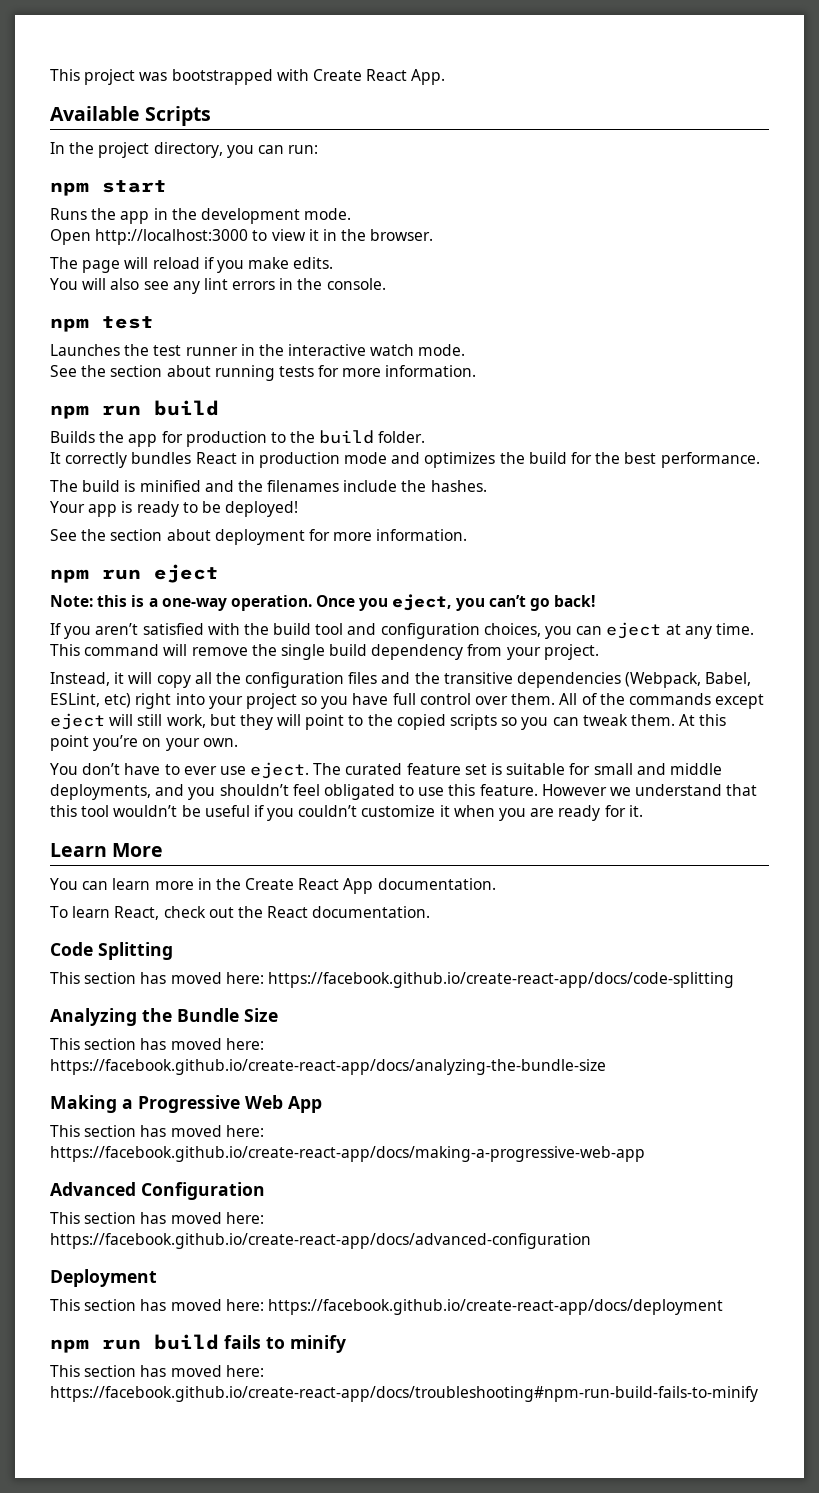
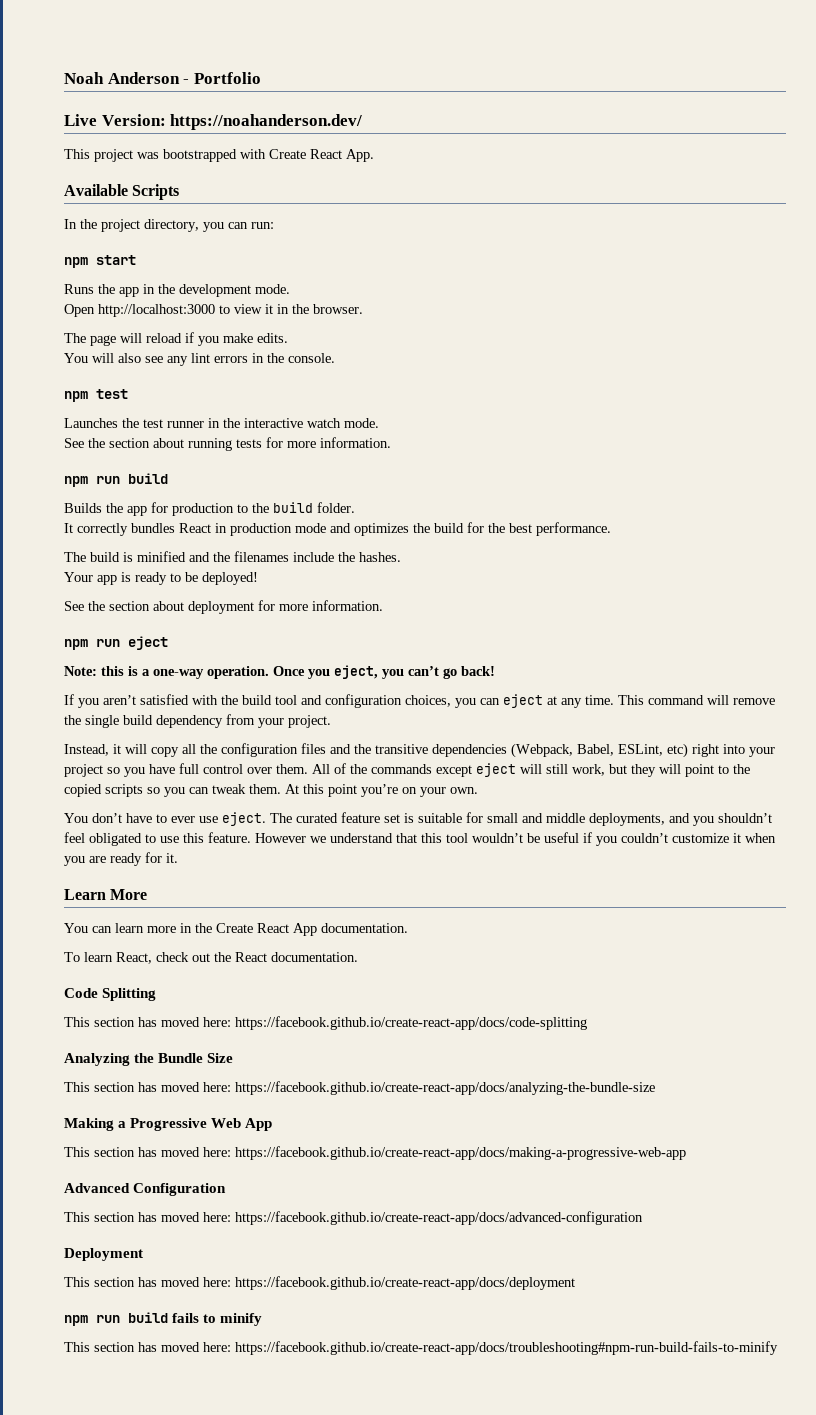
+ Noah Anderson - Portfolio
+ Live Version: https://noahanderson.dev/

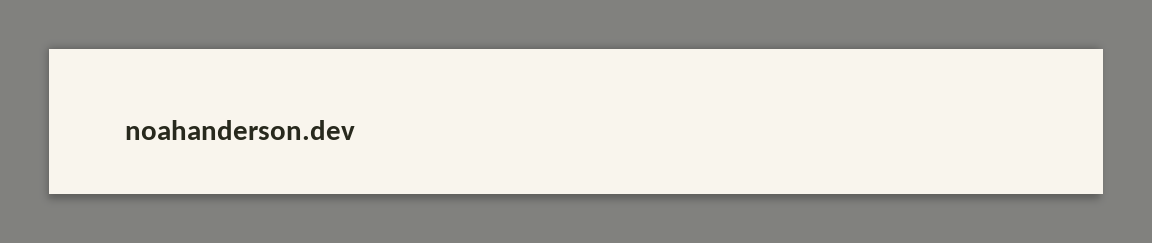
- Noah Anderson - Portfolio
- Live Version: https://noahanderson.dev/
- This project was bootstrapped with Create React App.
- Available Scripts
- In the project directory, you can run:
- npm start
- Runs the app in the development mode.
- Open http://localhost:3000 to view it in the browser.
- The page will reload if you make edits.
- You will also see any lint errors in the console.
- npm test
- Launches the test runner in the interactive watch mode.
- See the section about running tests for more information.
- npm run build
- Builds the app for production to the build folder.
- It correctly bundles React in production mode and optimizes the build for the best performance.
- The build is minified and the filenames include the hashes.
- Your app is ready to be deployed!
- See the section about deployment for more information.
- npm run eject
- Note: this is a one-way operation. Once you eject, you can’t go back!
- If you aren’t satisfied with the build tool and configuration choices, you can eject at any time. This command will remove the single build dependency from your project.
- Instead, it will copy all the configuration files and the transitive dependencies (Webpack, Babel, ESLint, etc) right into your project so you have full control over them. All of the commands except eject will still work, but they will point to the copied scripts so you can tweak them. At this point you’re on your own.
- You don’t have to ever use eject. The curated feature set is suitable for small and middle deployments, and you shouldn’t feel obligated to use this feature. However we understand that this tool wouldn’t be useful if you couldn’t customize it when you are ready for it.
- Learn More
- You can learn more in the Create React App documentation.
- To learn React, check out the React documentation.
- Code Splitting
- This section has moved here: https://facebook.github.io/create-react-app/docs/code-splitting
- Analyzing the Bundle Size
- This section has moved here: https://facebook.github.io/create-react-app/docs/analyzing-the-bundle-size
- Making a Progressive Web App
- This section has moved here: https://facebook.github.io/create-react-app/docs/making-a-progressive-web-app
- Advanced Configuration
- This section has moved here: https://facebook.github.io/create-react-app/docs/advanced-configuration
- Deployment
- This section has moved here: https://facebook.github.io/create-react-app/docs/deployment
- npm run build fails to minify
- This section has moved here: https://facebook.github.io/create-react-app/docs/troubleshooting#npm-run-build-fails-to-minify
+ noahanderson.dev

